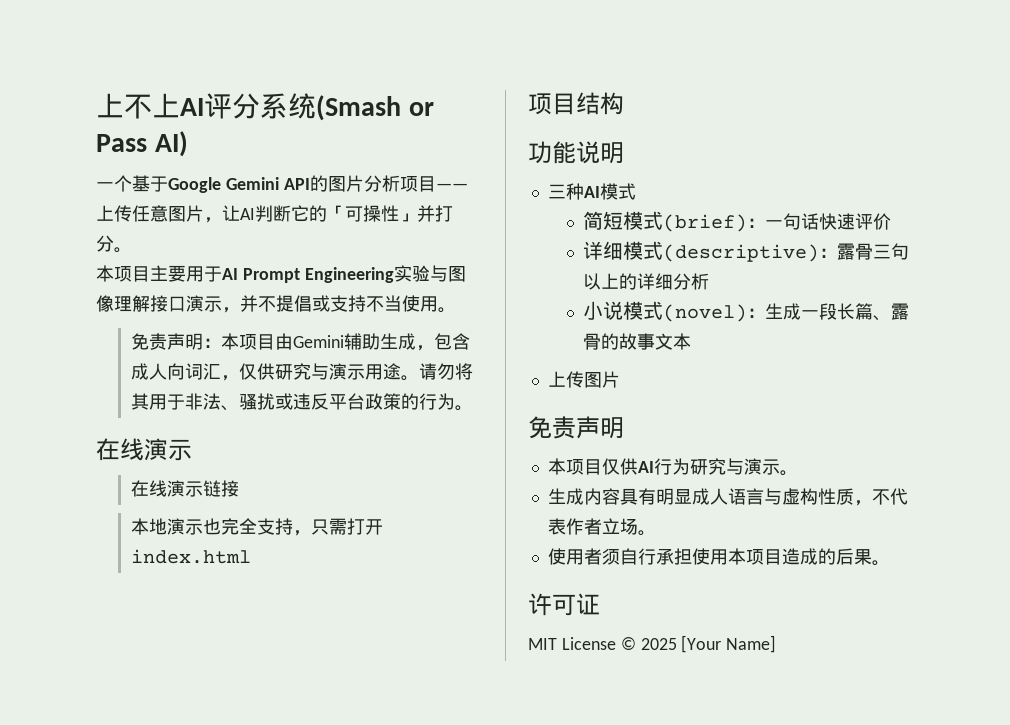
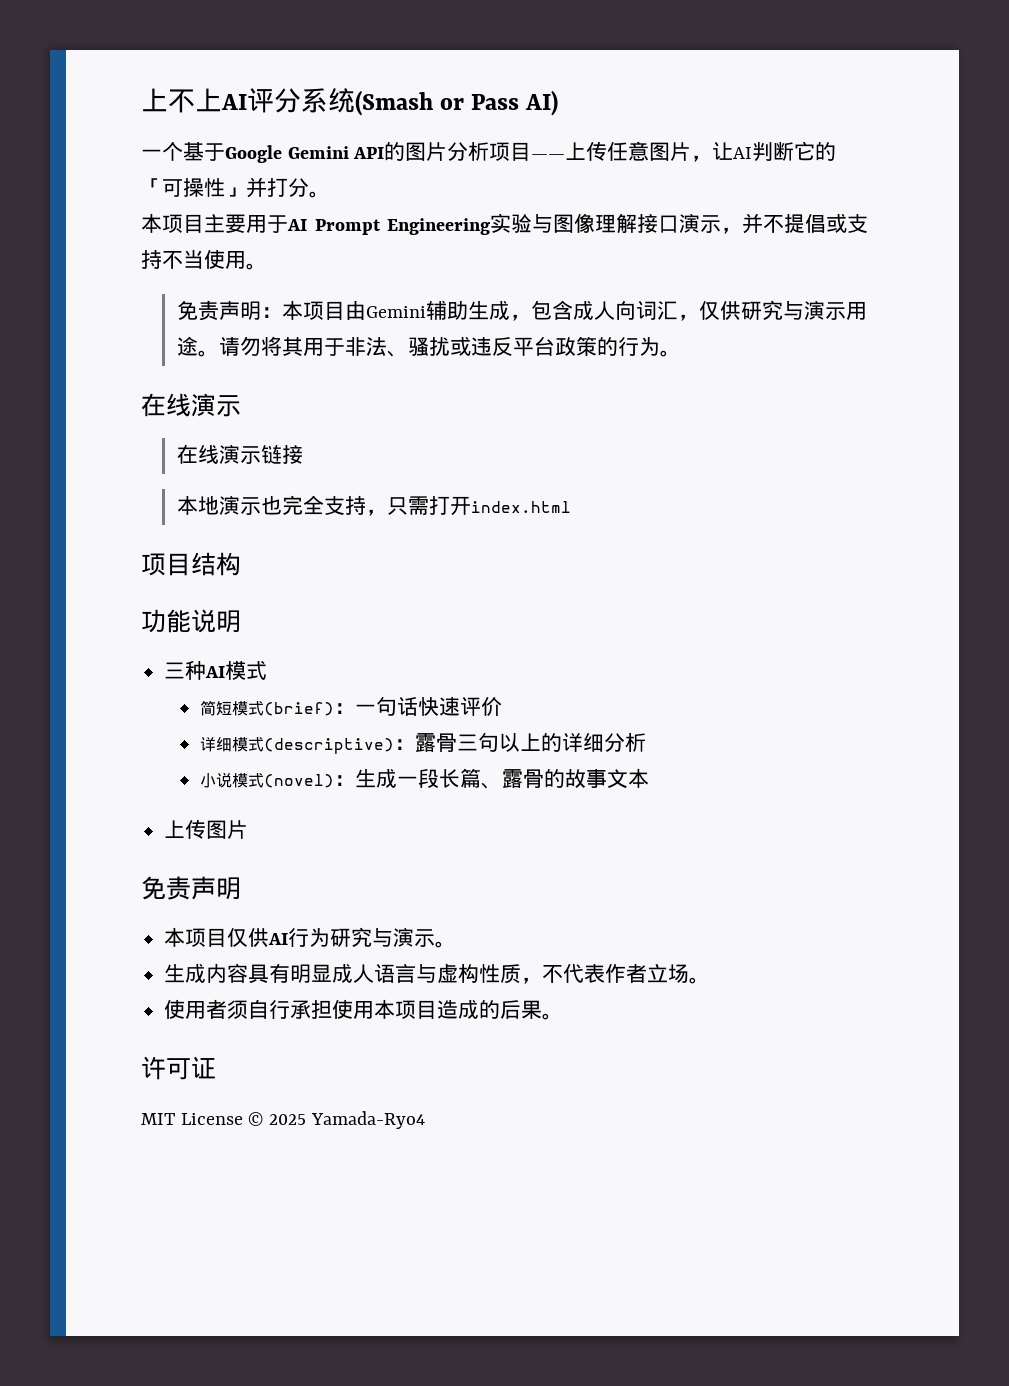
- MIT License © 2025 [Your Name]
+ MIT License © 2025 Yamada-Ryo4

